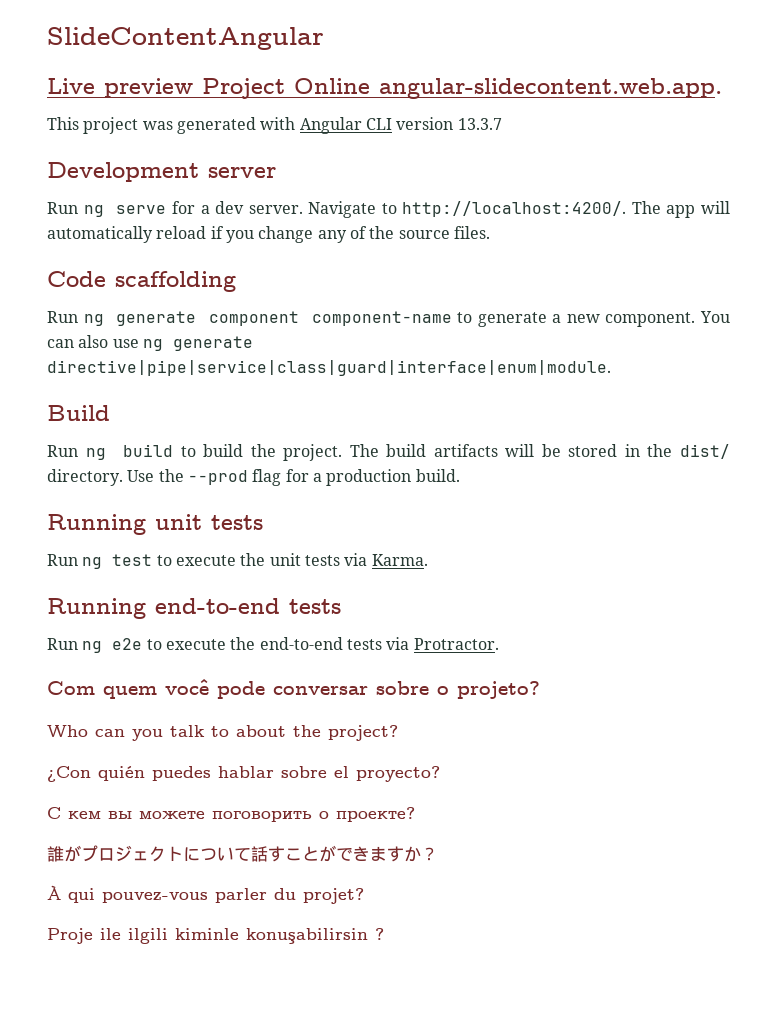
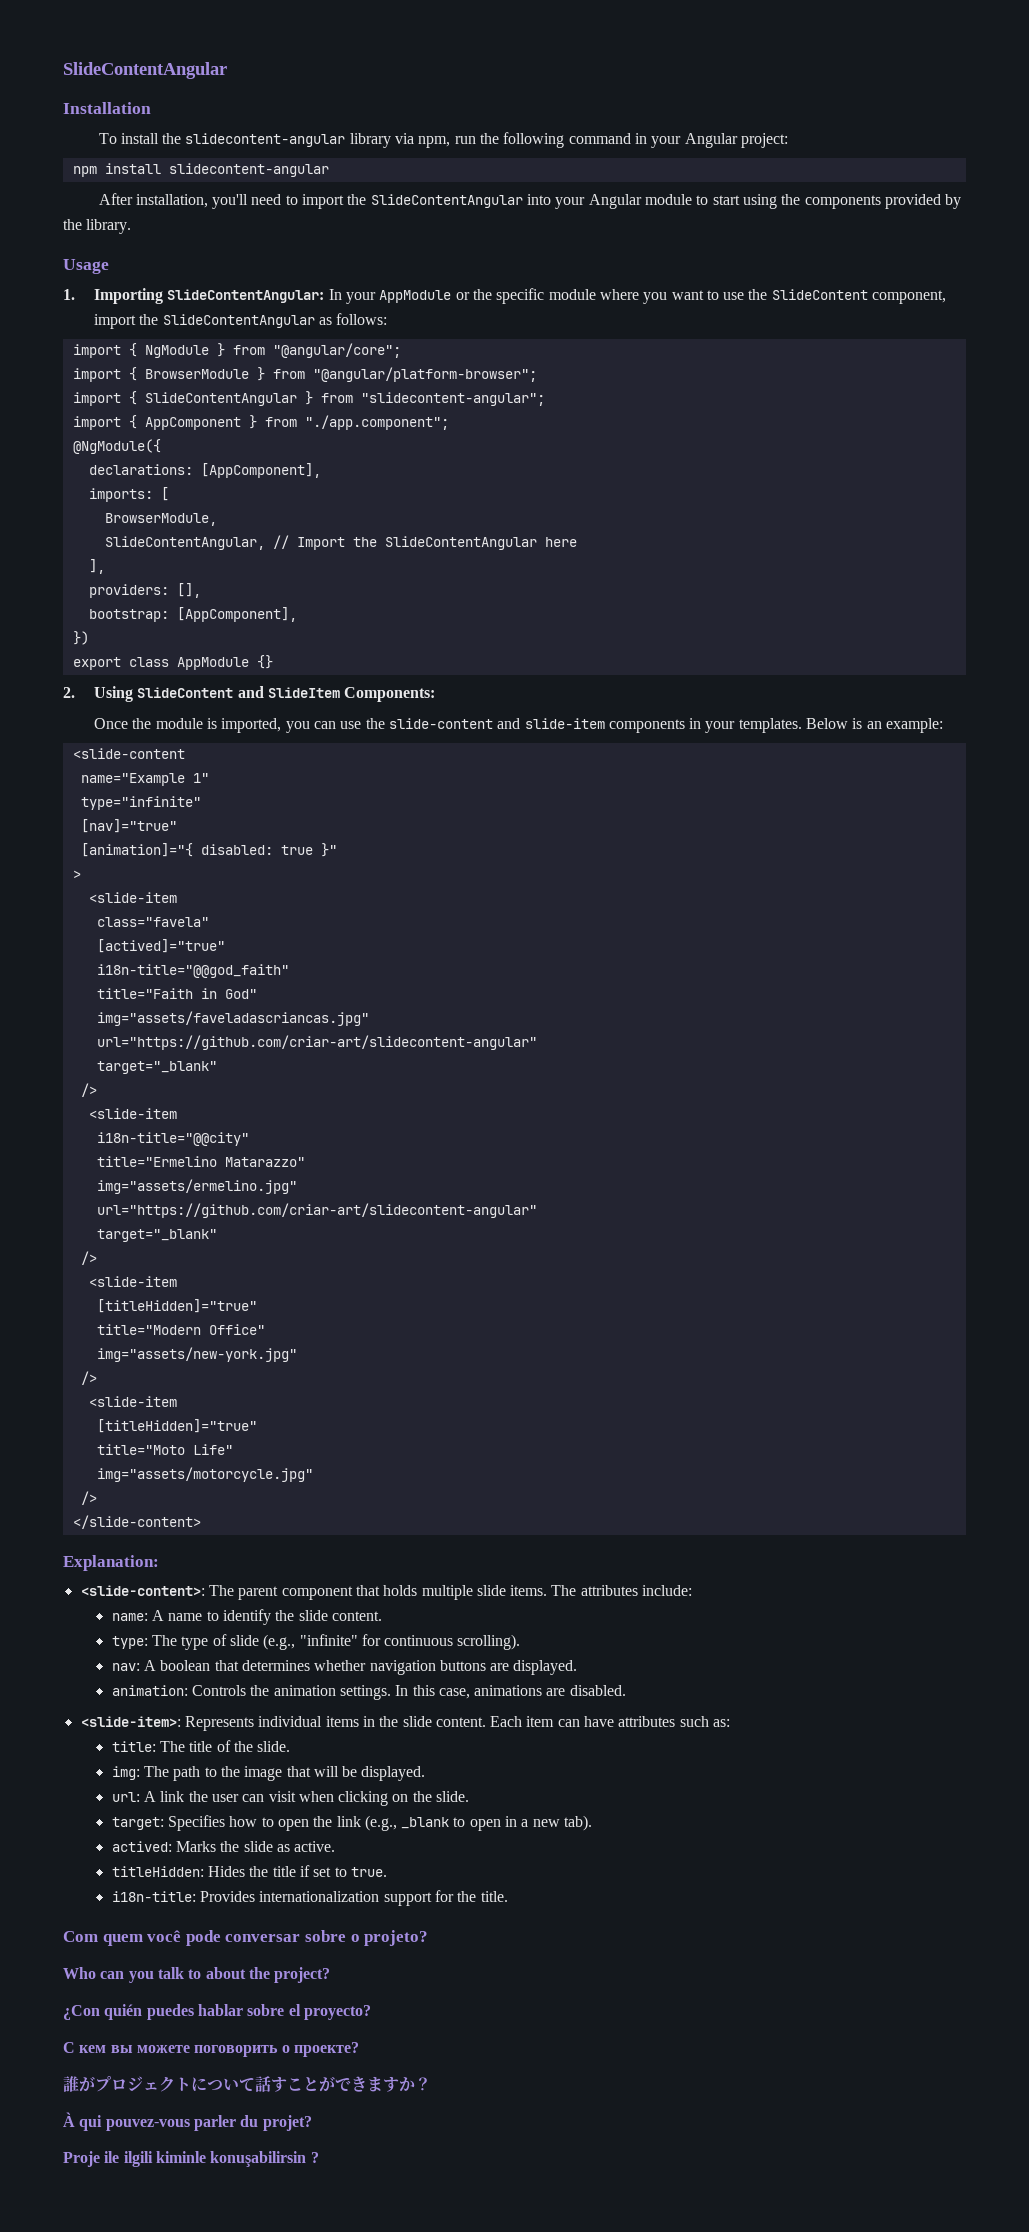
- Live preview Project Online angular-slidecontent.web.app.
- This project was generated with Angular CLI version 13.3.7
- Development server
- Run ng serve for a dev server. Navigate to http://localhost:4200/. The app will automatically reload if you change any of the source files.
- Code scaffolding
- Run ng generate component component-name to generate a new component. You can also use ng generate directive|pipe|service|class|guard|interface|enum|module.
- Build
- Run ng build to build the project. The build artifacts will be stored in the dist/ directory. Use the --prod flag for a production build.
- Running unit tests
- Run ng test to execute the unit tests via Karma.
- Running end-to-end tests
- Run ng e2e to execute the end-to-end tests via Protractor.
+ Installation
+ To install the slidecontent-angular library via npm, run the following command in your Angular project:
+ npm install slidecontent-angular
+ After installation, you'll need to import the SlideContentAngular into your Angular module to start using the components provided by the library.
+ Usage
+ 1. Importing SlideContentAngular: In your AppModule or the specific module where you want to use the SlideContent component, import the SlideContentAngular as follows:
+ import { NgModule } from "@angular/core";
+ import { BrowserModule } from "@angular/platform-browser";
+ import { SlideContentAngular } from "slidecontent-angular";
+ import { AppComponent } from "./app.component";
+ @NgModule({
+ declarations: [AppComponent],
+ imports: [
+ BrowserModule,
+ SlideContentAngular, // Import the SlideContentAngular here
+ ],
+ providers: [],
+ bootstrap: [AppComponent],
+ })
+ export class AppModule {}
+ 2. Using SlideContent and SlideItem Components:
+ Once the module is imported, you can use the slide-content and slide-item components in your templates. Below is an example:
+ <slide-content
+ name="Example 1"
+ type="infinite"
+ [nav]="true"
+ [animation]="{ disabled: true }"
+ >
+ <slide-item
+ class="favela"
+ [actived]="true"
+ i18n-title="@@god_faith"
+ title="Faith in God"
+ img="assets/faveladascriancas.jpg"
+ url="https://github.com/criar-art/slidecontent-angular"
+ target="_blank"
+ />
+ <slide-item
+ i18n-title="@@city"
+ title="Ermelino Matarazzo"
+ img="assets/ermelino.jpg"
+ url="https://github.com/criar-art/slidecontent-angular"
+ target="_blank"
+ />
+ <slide-item
+ [titleHidden]="true"
+ title="Modern Office"
+ img="assets/new-york.jpg"
+ />
+ <slide-item
+ [titleHidden]="true"
+ title="Moto Life"
+ img="assets/motorcycle.jpg"
+ />
+ </slide-content>
+ Explanation:
+ <slide-content>: The parent component that holds multiple slide items. The attributes include:
+ name: A name to identify the slide content.
+ type: The type of slide (e.g., "infinite" for continuous scrolling).
+ nav: A boolean that determines whether navigation buttons are displayed.
+ animation: Controls the animation settings. In this case, animations are disabled.
+ <slide-item>: Represents individual items in the slide content. Each item can have attributes such as:
+ title: The title of the slide.
+ img: The path to the image that will be displayed.
+ url: A link the user can visit when clicking on the slide.
+ target: Specifies how to open the link (e.g., _blank to open in a new tab).
+ actived: Marks the slide as active.
+ titleHidden: Hides the title if set to true.
+ i18n-title: Provides internationalization support for the title.

